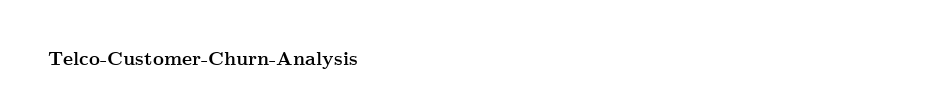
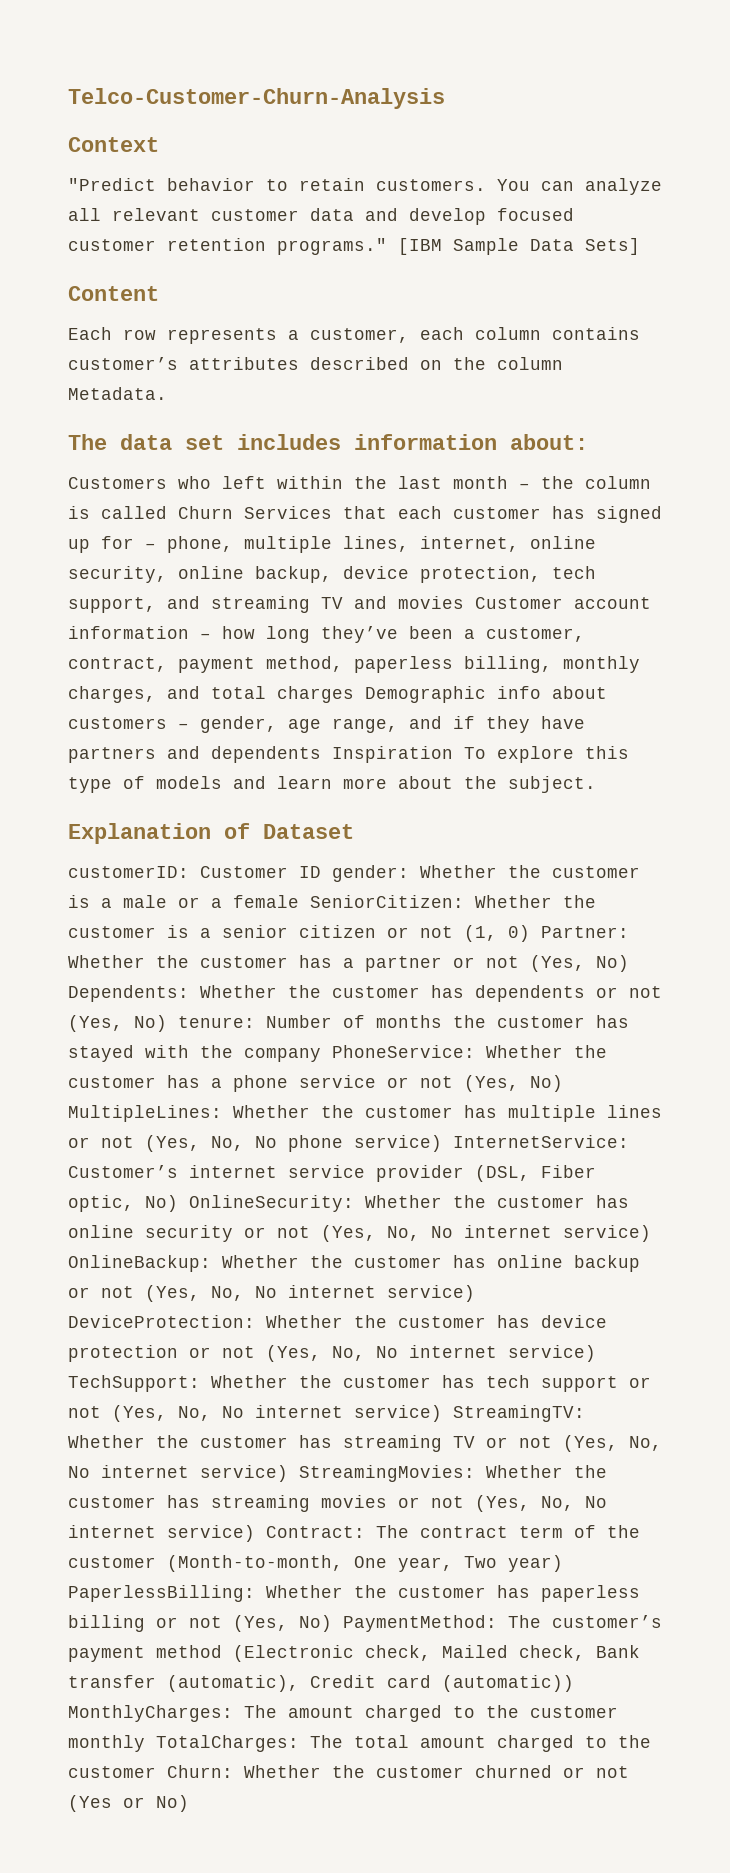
+ Context
+ "Predict behavior to retain customers. You can analyze all relevant customer data and develop focused customer retention programs." [IBM Sample Data Sets]
+ Content
+ Each row represents a customer, each column contains customer’s attributes described on the column Metadata.
+ The data set includes information about:
+ Customers who left within the last month – the column is called Churn Services that each customer has signed up for – phone, multiple lines, internet, online security, online backup, device protection, tech support, and streaming TV and movies Customer account information – how long they’ve been a customer, contract, payment method, paperless billing, monthly charges, and total charges Demographic info about customers – gender, age range, and if they have partners and dependents Inspiration To explore this type of models and learn more about the subject.
+ Explanation of Dataset
+ customerID: Customer ID gender: Whether the customer is a male or a female SeniorCitizen: Whether the customer is a senior citizen or not (1, 0) Partner: Whether the customer has a partner or not (Yes, No) Dependents: Whether the customer has dependents or not (Yes, No) tenure: Number of months the customer has stayed with the company PhoneService: Whether the customer has a phone service or not (Yes, No) MultipleLines: Whether the customer has multiple lines or not (Yes, No, No phone service) InternetService: Customer’s internet service provider (DSL, Fiber optic, No) OnlineSecurity: Whether the customer has online security or not (Yes, No, No internet service) OnlineBackup: Whether the customer has online backup or not (Yes, No, No internet service) DeviceProtection: Whether the customer has device protection or not (Yes, No, No internet service) TechSupport: Whether the customer has tech support or not (Yes, No, No internet service) StreamingTV: Whether the customer has streaming TV or not (Yes, No, No internet service) StreamingMovies: Whether the customer has streaming movies or not (Yes, No, No internet service) Contract: The contract term of the customer (Month-to-month, One year, Two year) PaperlessBilling: Whether the customer has paperless billing or not (Yes, No) PaymentMethod: The customer’s payment method (Electronic check, Mailed check, Bank transfer (automatic), Credit card (automatic)) MonthlyCharges: The amount charged to the customer monthly TotalCharges: The total amount charged to the customer Churn: Whether the customer churned or not (Yes or No)

